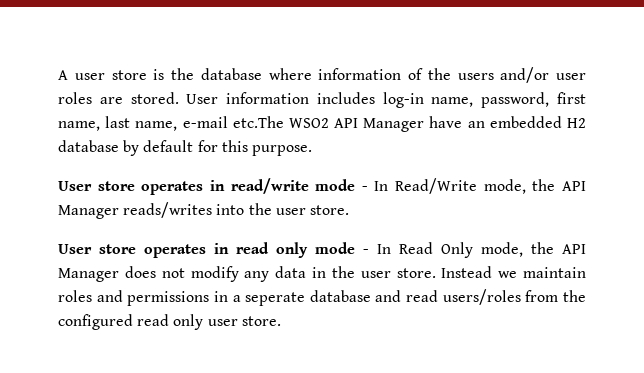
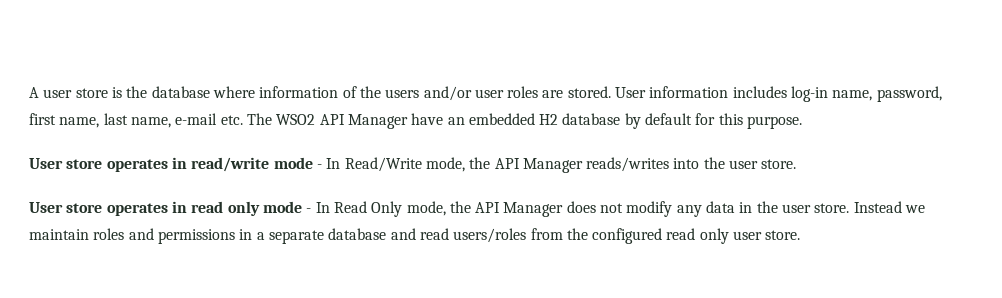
- User information includes log-in name, password, first name, last name, e-mail etc.The WSO2 API Manager have an embedded H2 database by default for this purpose.
+ User information includes log-in name, password, first name, last name, e-mail etc. The WSO2 API Manager have an embedded H2 database by default for this purpose.
- Instead we maintain roles and permissions in a seperate database and read users/roles from the configured read only user store.
+ Instead we maintain roles and permissions in a separate database and read users/roles from the configured read only user store.

